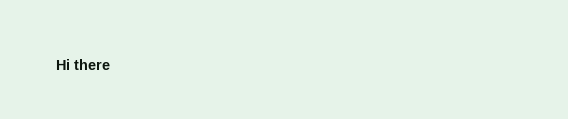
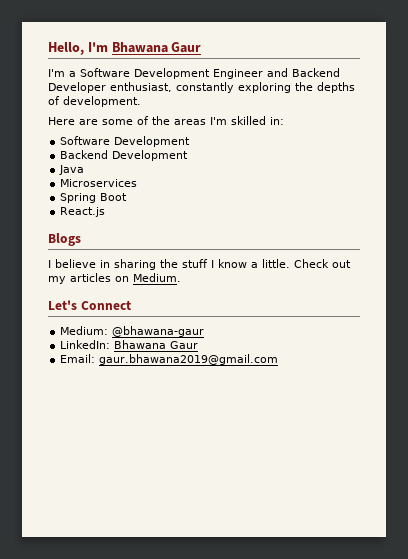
- Hi there
+ Hello, I'm Bhawana Gaur
+ I'm a Software Development Engineer and Backend Developer enthusiast, constantly exploring the depths of development.
+ Here are some of the areas I'm skilled in:
+ Software Development
+ Backend Development
+ Java
+ Microservices
+ Spring Boot
+ React.js
+ Blogs
+ I believe in sharing the stuff I know a little. Check out my articles on Medium.
+ Let's Connect
+ Medium: @bhawana-gaur
+ LinkedIn: Bhawana Gaur
+ Email: gaur.bhawana2019@gmail.com

